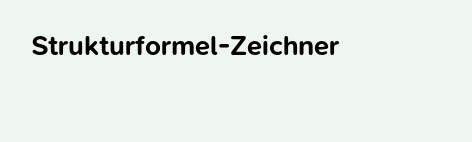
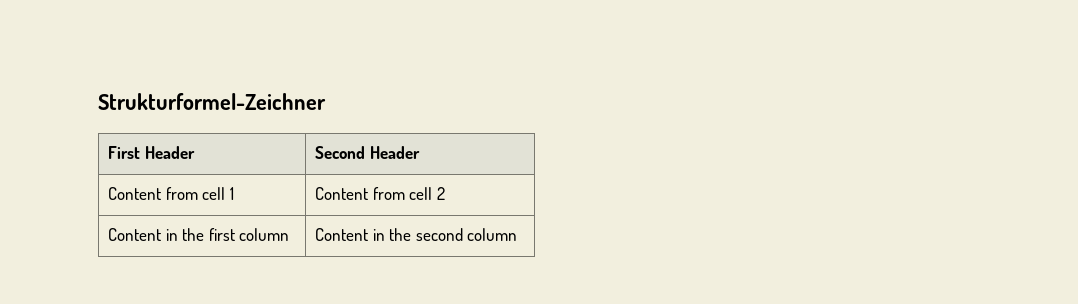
+ First Header | Second Header
+ Content from cell 1 | Content from cell 2
+ Content in the first column | Content in the second column

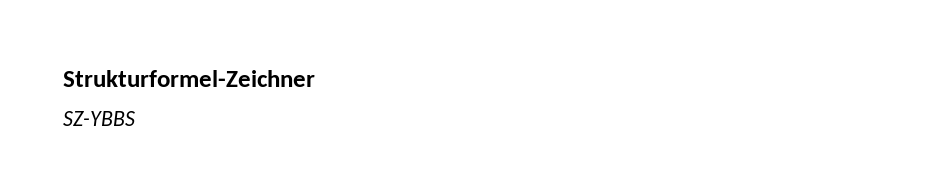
- First Header | Second Header
- Content from cell 1 | Content from cell 2
- Content in the first column | Content in the second column
+ SZ-YBBS

